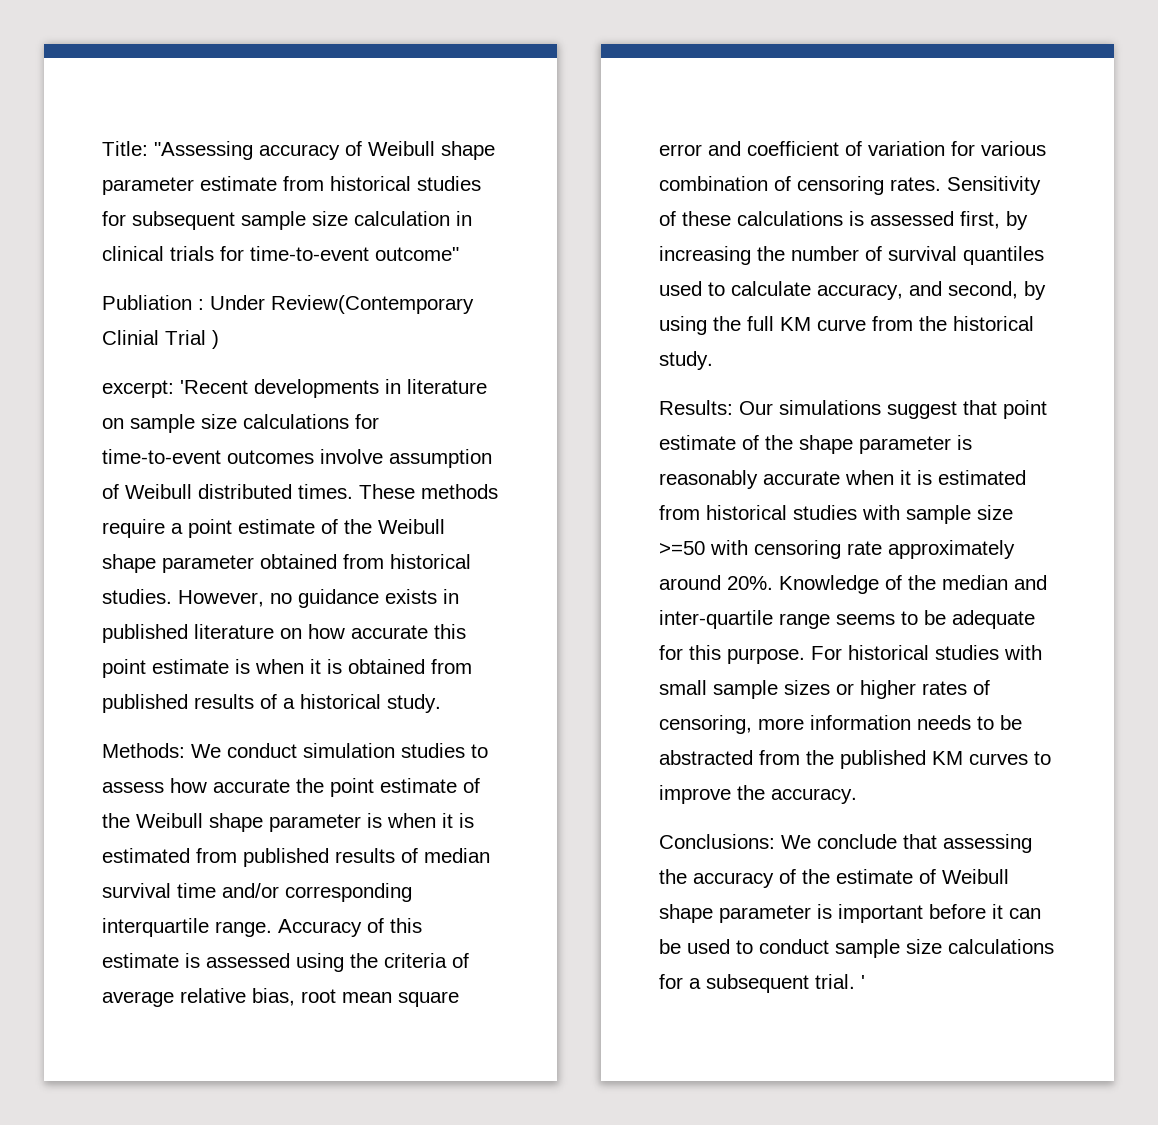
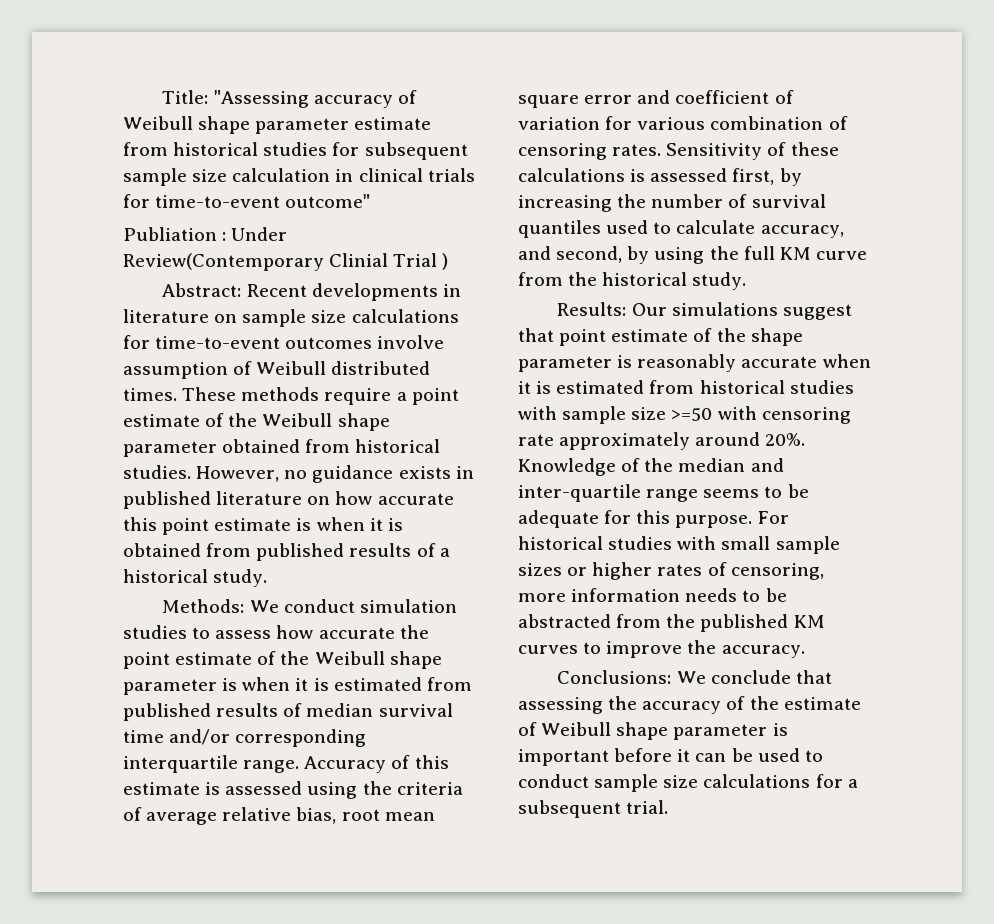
- excerpt: 'Recent developments in literature on sample size calculations for time-to-event outcomes involve assumption of Weibull distributed times.
+ Abstract: Recent developments in literature on sample size calculations for time-to-event outcomes involve assumption of Weibull distributed times.
- '

